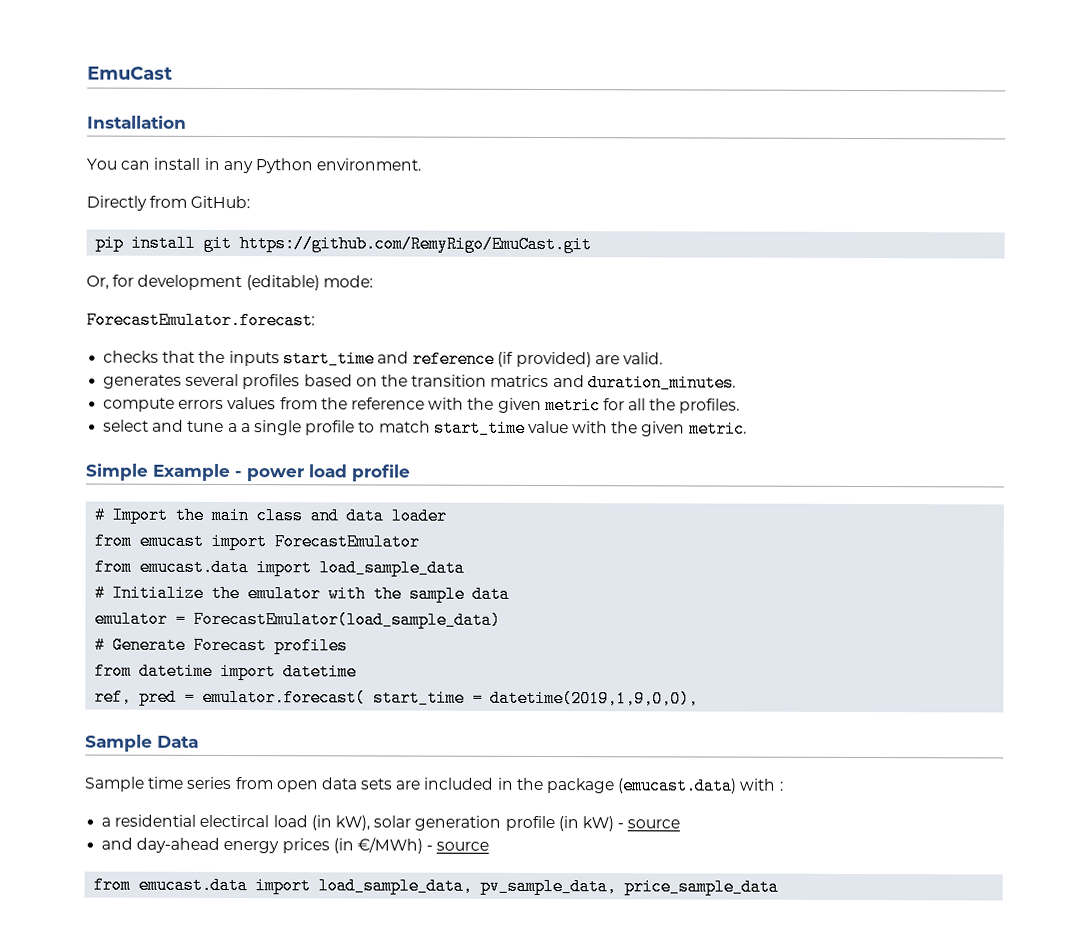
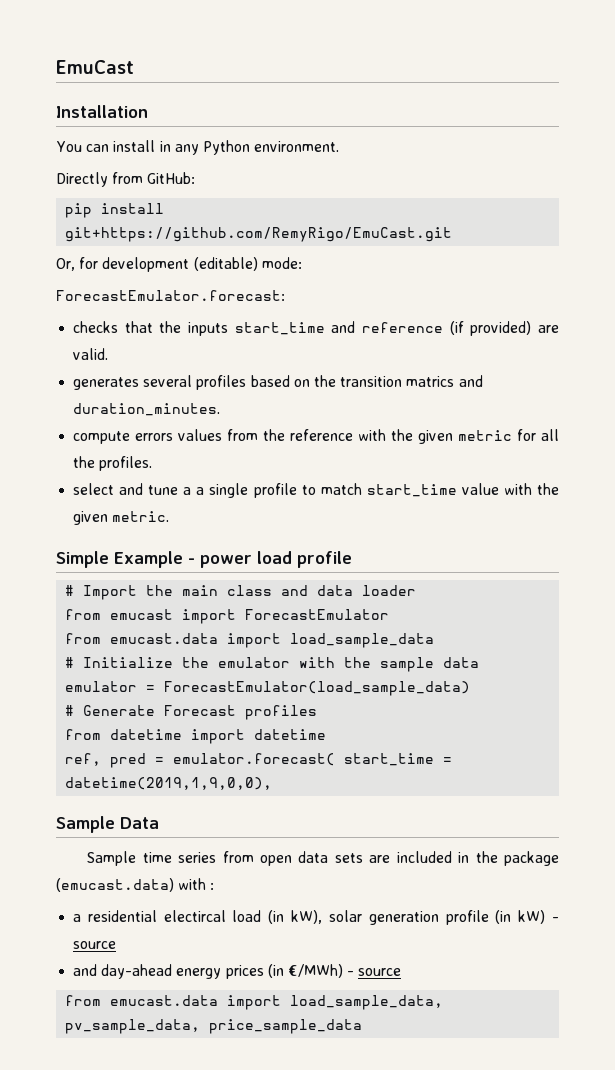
- pip install git https://github.com/RemyRigo/EmuCast.git
+ pip install git+https://github.com/RemyRigo/EmuCast.git

